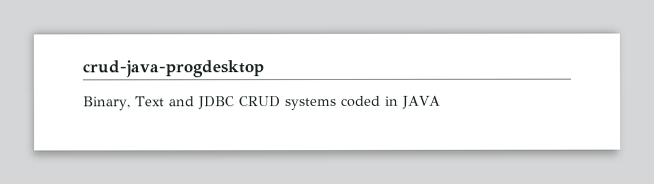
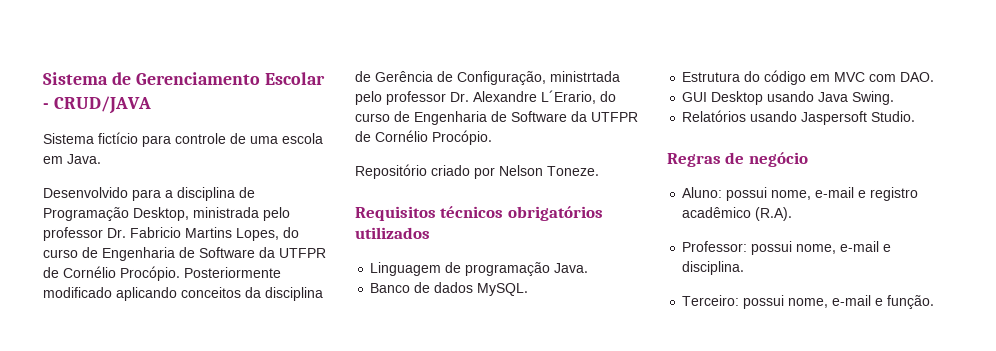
- crud-java-progdesktop
- Binary, Text and JDBC CRUD systems coded in JAVA
+ Sistema de Gerenciamento Escolar - CRUD/JAVA
+ Sistema fictício para controle de uma escola em Java.
+ Desenvolvido para a disciplina de Programação Desktop, ministrada pelo professor Dr. Fabricio Martins Lopes, do curso de Engenharia de Software da UTFPR de Cornélio Procópio. Posteriormente modificado aplicando conceitos da disciplina de Gerência de Configuração, ministrtada pelo professor Dr. Alexandre L´Erario, do curso de Engenharia de Software da UTFPR de Cornélio Procópio.
+ Repositório criado por Nelson Toneze.
+ Requisitos técnicos obrigatórios utilizados
+ Linguagem de programação Java.
+ Banco de dados MySQL.
+ Estrutura do código em MVC com DAO.
+ GUI Desktop usando Java Swing.
+ Relatórios usando Jaspersoft Studio.
+ Regras de negócio
+ Aluno: possui nome, e-mail e registro acadêmico (R.A).
+ Professor: possui nome, e-mail e disciplina.
+ Terceiro: possui nome, e-mail e função.

